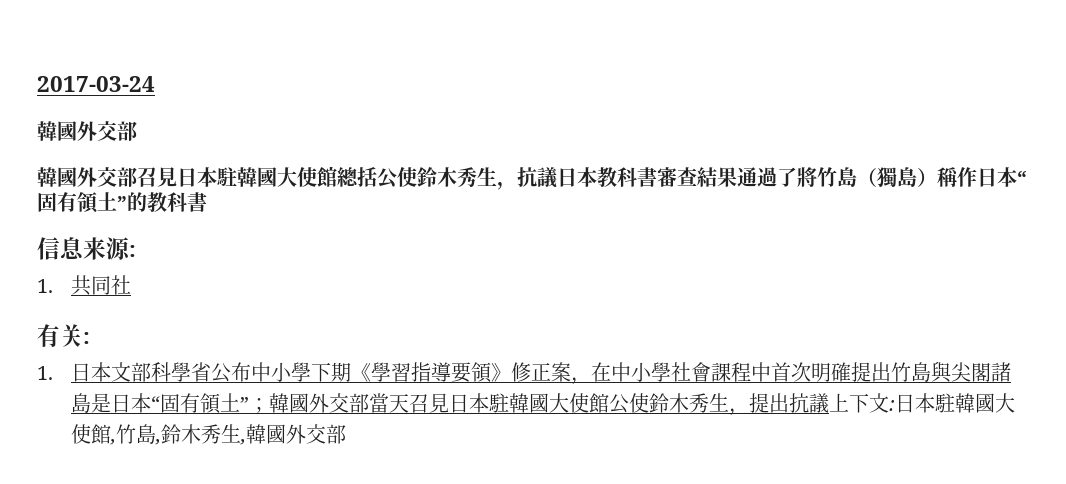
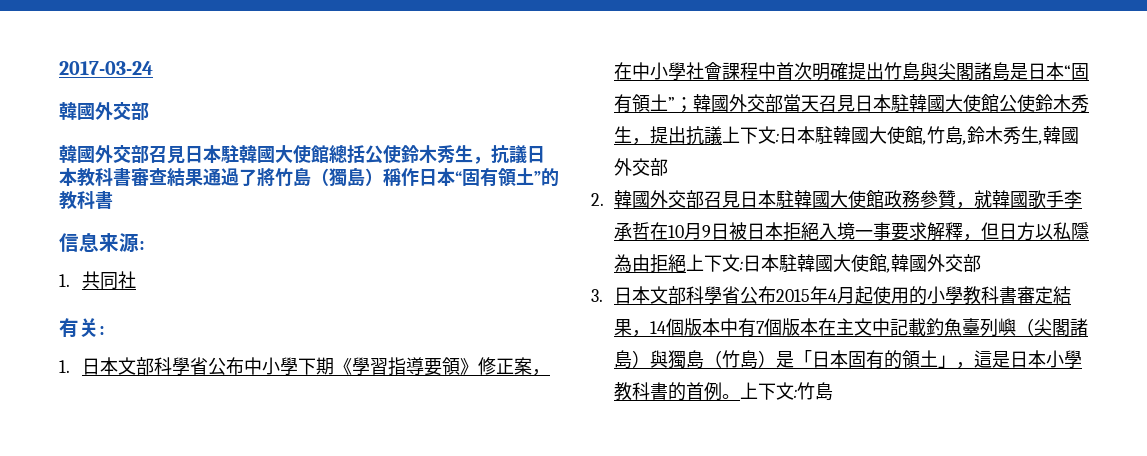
+ 2.韓國外交部召見日本駐韓國大使館政務參贊，就韓國歌手李承哲在10月9日被日本拒絕入境一事要求解釋，但日方以私隱為由拒絕上下文:日本駐韓國大使館,韓國外交部
+ 3.日本文部科學省公布2015年4月起使用的小學教科書審定結果，14個版本中有7個版本在主文中記載釣魚臺列嶼（尖閣諸島）與獨島（竹島）是「日本固有的領土」，這是日本小學教科書的首例。上下文:竹島

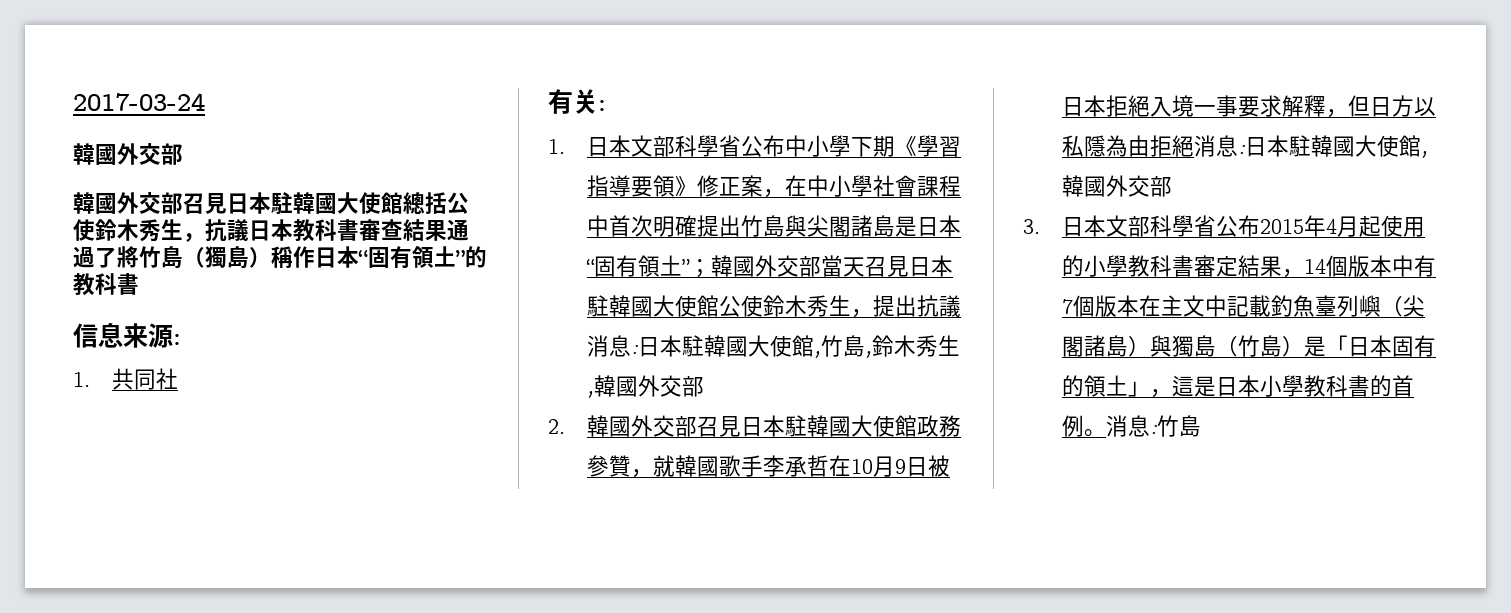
- 1.日本文部科學省公布中小學下期《學習指導要領》修正案，在中小學社會課程中首次明確提出竹島與尖閣諸島是日本“固有領土”；韓國外交部當天召見日本駐韓國大使館公使鈴木秀生，提出抗議上下文:日本駐韓國大使館,竹島,鈴木秀生,韓國外交部
+ 1.日本文部科學省公布中小學下期《學習指導要領》修正案，在中小學社會課程中首次明確提出竹島與尖閣諸島是日本“固有領土”；韓國外交部當天召見日本駐韓國大使館公使鈴木秀生，提出抗議消息:日本駐韓國大使館,竹島,鈴木秀生,韓國外交部
- 2.韓國外交部召見日本駐韓國大使館政務參贊，就韓國歌手李承哲在10月9日被日本拒絕入境一事要求解釋，但日方以私隱為由拒絕上下文:日本駐韓國大使館,韓國外交部
+ 2.韓國外交部召見日本駐韓國大使館政務參贊，就韓國歌手李承哲在10月9日被日本拒絕入境一事要求解釋，但日方以私隱為由拒絕消息:日本駐韓國大使館,韓國外交部
- 上下文:竹島
+ 消息:竹島

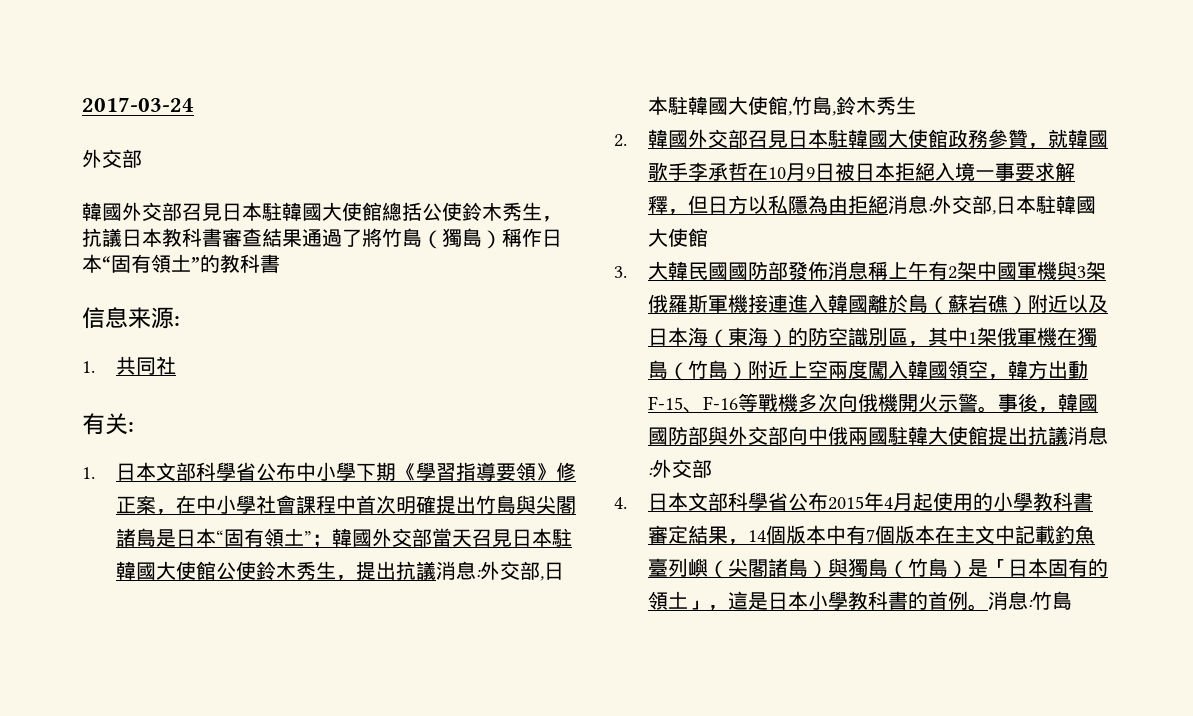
  2017-03-24
- 韓國外交部
+ 外交部
- 1.日本文部科學省公布中小學下期《學習指導要領》修正案，在中小學社會課程中首次明確提出竹島與尖閣諸島是日本“固有領土”；韓國外交部當天召見日本駐韓國大使館公使鈴木秀生，提出抗議消息:日本駐韓國大使館,竹島,鈴木秀生,韓國外交部
+ 1.日本文部科學省公布中小學下期《學習指導要領》修正案，在中小學社會課程中首次明確提出竹島與尖閣諸島是日本“固有領土”；韓國外交部當天召見日本駐韓國大使館公使鈴木秀生，提出抗議消息:外交部,日本駐韓國大使館,竹島,鈴木秀生
- 2.韓國外交部召見日本駐韓國大使館政務參贊，就韓國歌手李承哲在10月9日被日本拒絕入境一事要求解釋，但日方以私隱為由拒絕消息:日本駐韓國大使館,韓國外交部
- 3.日本文部科學省公布2015年4月起使用的小學教科書審定結果，14個版本中有7個版本在主文中記載釣魚臺列嶼（尖閣諸島）與獨島（竹島）是「日本固有的領土」，這是日本小學教科書的首例。
+ 2.韓國外交部召見日本駐韓國大使館政務參贊，就韓國歌手李承哲在10月9日被日本拒絕入境一事要求解釋，但日方以私隱為由拒絕消息:外交部,日本駐韓國大使館
+ 3.大韓民國國防部發佈消息稱上午有2架中國軍機與3架俄羅斯軍機接連進入韓國離於島（蘇岩礁）附近以及日本海（東海）的防空識別區，其中1架俄軍機在獨島（竹島）附近上空兩度闖入韓國領空，韓方出動F-15、F-16等戰機多次向俄機開火示警。事後，韓國國防部與外交部向中俄兩國駐韓大使館提出抗議消息:外交部
+ 4.日本文部科學省公布2015年4月起使用的小學教科書審定結果，14個版本中有7個版本在主文中記載釣魚臺列嶼（尖閣諸島）與獨島（竹島）是「日本固有的領土」，這是日本小學教科書的首例。

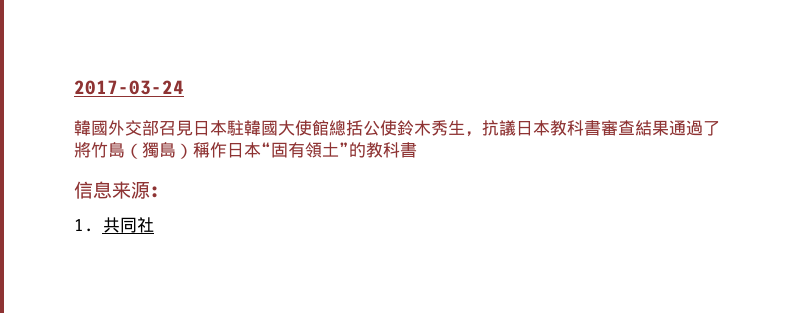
  2017-03-24
- 外交部
- 有关:
- 1.日本文部科學省公布中小學下期《學習指導要領》修正案，在中小學社會課程中首次明確提出竹島與尖閣諸島是日本“固有領土”；韓國外交部當天召見日本駐韓國大使館公使鈴木秀生，提出抗議消息:外交部,日本駐韓國大使館,竹島,鈴木秀生
- 2.韓國外交部召見日本駐韓國大使館政務參贊，就韓國歌手李承哲在10月9日被日本拒絕入境一事要求解釋，但日方以私隱為由拒絕消息:外交部,日本駐韓國大使館
- 3.大韓民國國防部發佈消息稱上午有2架中國軍機與3架俄羅斯軍機接連進入韓國離於島（蘇岩礁）附近以及日本海（東海）的防空識別區，其中1架俄軍機在獨島（竹島）附近上空兩度闖入韓國領空，韓方出動F-15、F-16等戰機多次向俄機開火示警。事後，韓國國防部與外交部向中俄兩國駐韓大使館提出抗議消息:外交部
- 4.日本文部科學省公布2015年4月起使用的小學教科書審定結果，14個版本中有7個版本在主文中記載釣魚臺列嶼（尖閣諸島）與獨島（竹島）是「日本固有的領土」，這是日本小學教科書的首例。消息:竹島

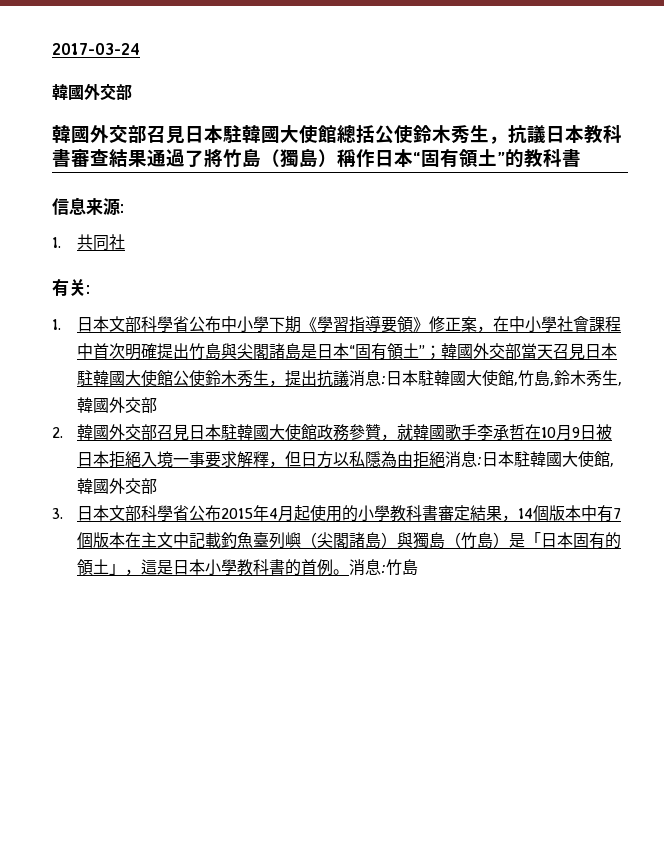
  2017-03-24
+ 韓國外交部
+ 有关:
+ 1.日本文部科學省公布中小學下期《學習指導要領》修正案，在中小學社會課程中首次明確提出竹島與尖閣諸島是日本“固有領土”；韓國外交部當天召見日本駐韓國大使館公使鈴木秀生，提出抗議消息:日本駐韓國大使館,竹島,鈴木秀生,韓國外交部
+ 2.韓國外交部召見日本駐韓國大使館政務參贊，就韓國歌手李承哲在10月9日被日本拒絕入境一事要求解釋，但日方以私隱為由拒絕消息:日本駐韓國大使館,韓國外交部
+ 3.日本文部科學省公布2015年4月起使用的小學教科書審定結果，14個版本中有7個版本在主文中記載釣魚臺列嶼（尖閣諸島）與獨島（竹島）是「日本固有的領土」，這是日本小學教科書的首例。消息:竹島

